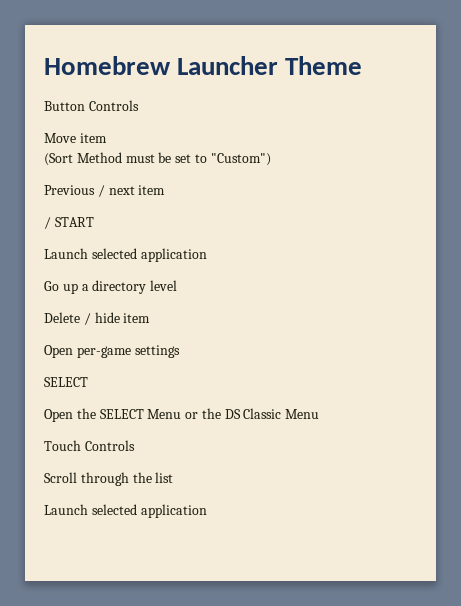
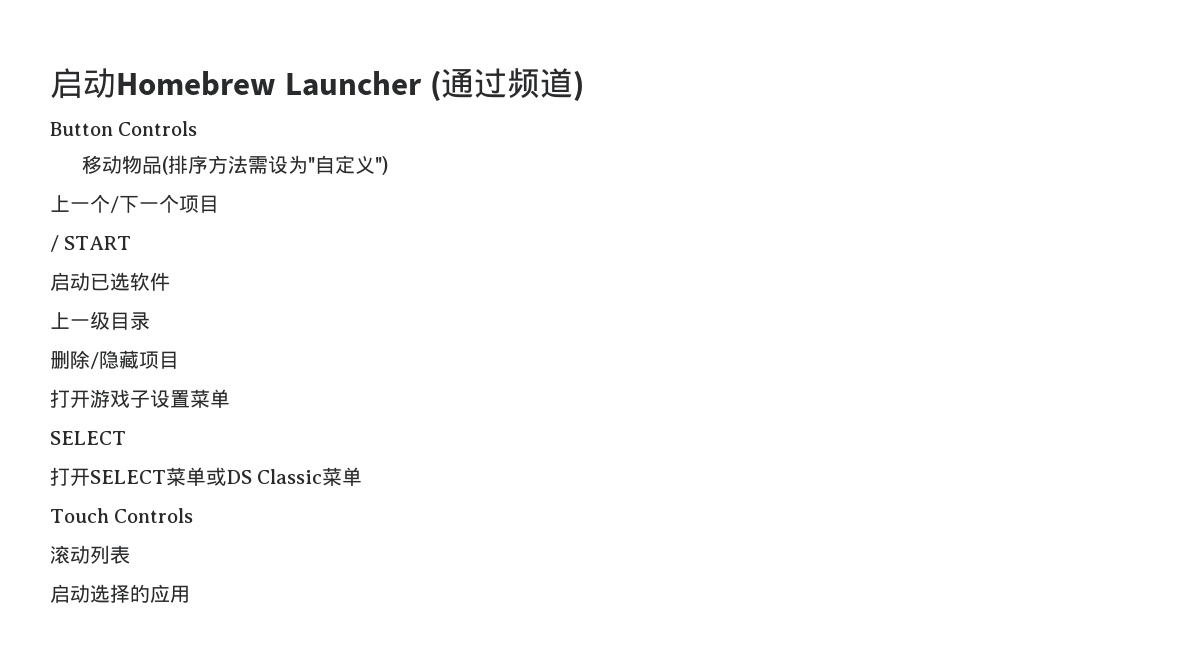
- Homebrew Launcher Theme
+ 启动Homebrew Launcher (通过频道)
  Button Controls
- Move item
- (Sort Method must be set to "Custom")
- Previous / next item
+ 移动物品(排序方法需设为"自定义")
+ 上一个/下一个项目
  / START
- Launch selected application
- Go up a directory level
- Delete / hide item
- Open per-game settings
+ 启动已选软件
+ 上一级目录
+ 删除/隐藏项目
+ 打开游戏子设置菜单
  SELECT
- Open the SELECT Menu or the DS Classic Menu
+ 打开SELECT菜单或DS Classic菜单
- Scroll through the list
- Launch selected application
+ 滚动列表
+ 启动选择的应用

